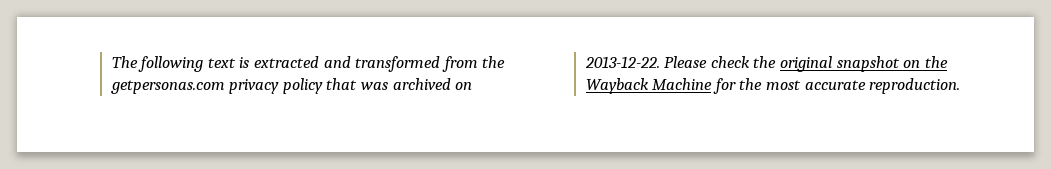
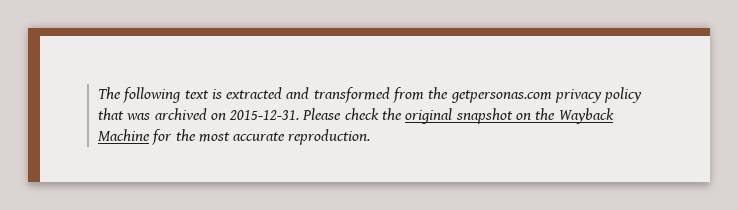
- The following text is extracted and transformed from the getpersonas.com privacy policy that was archived on 2013-12-22.
+ The following text is extracted and transformed from the getpersonas.com privacy policy that was archived on 2015-12-31.

